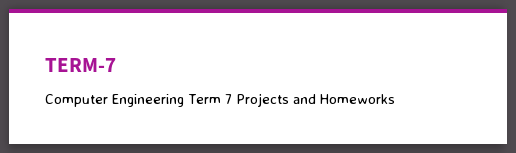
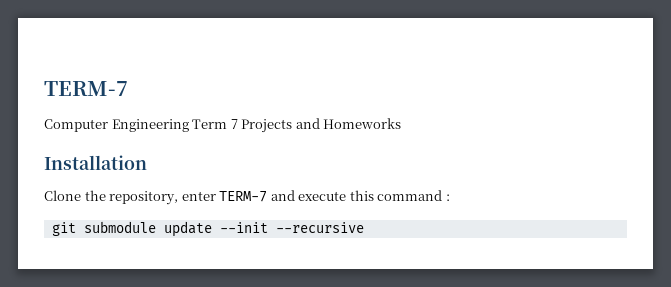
+ Installation
+ Clone the repository, enter TERM-7 and execute this command :
+ git submodule update --init --recursive

